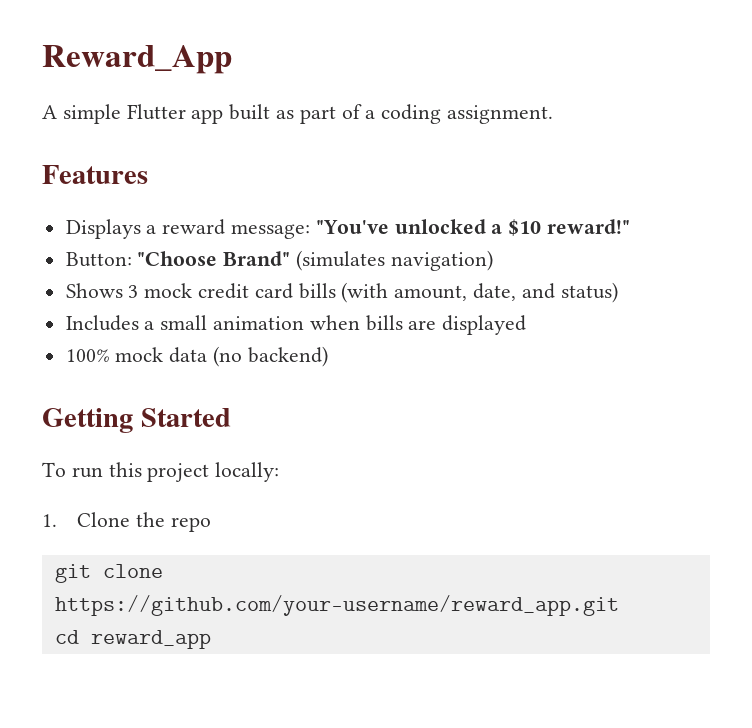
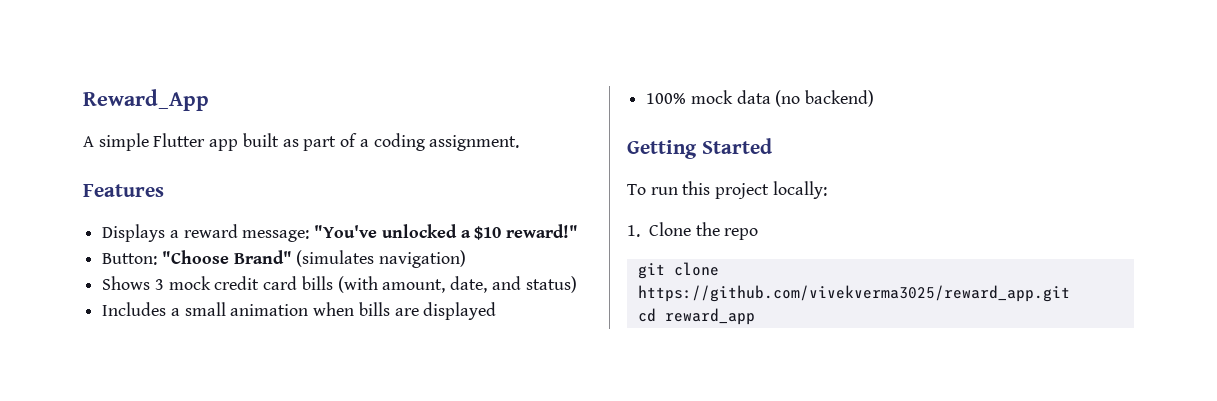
- git clone https://github.com/your-username/reward_app.git
+ git clone https://github.com/vivekverma3025/reward_app.git

